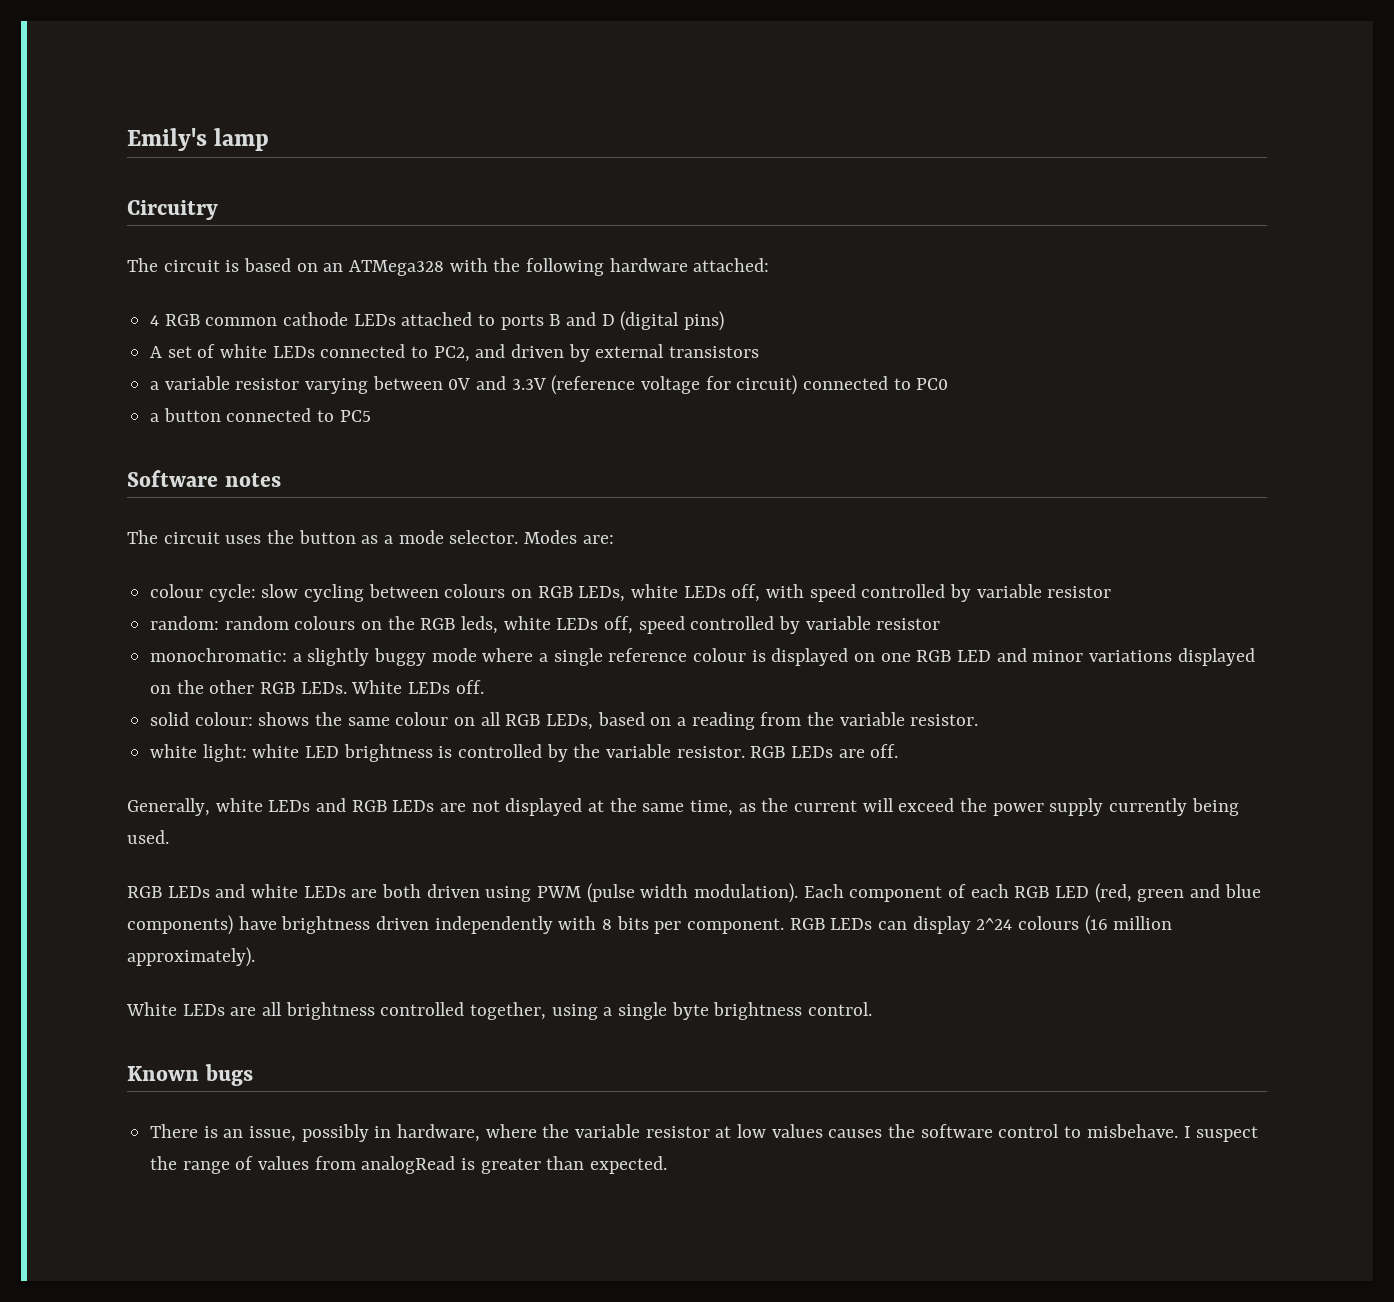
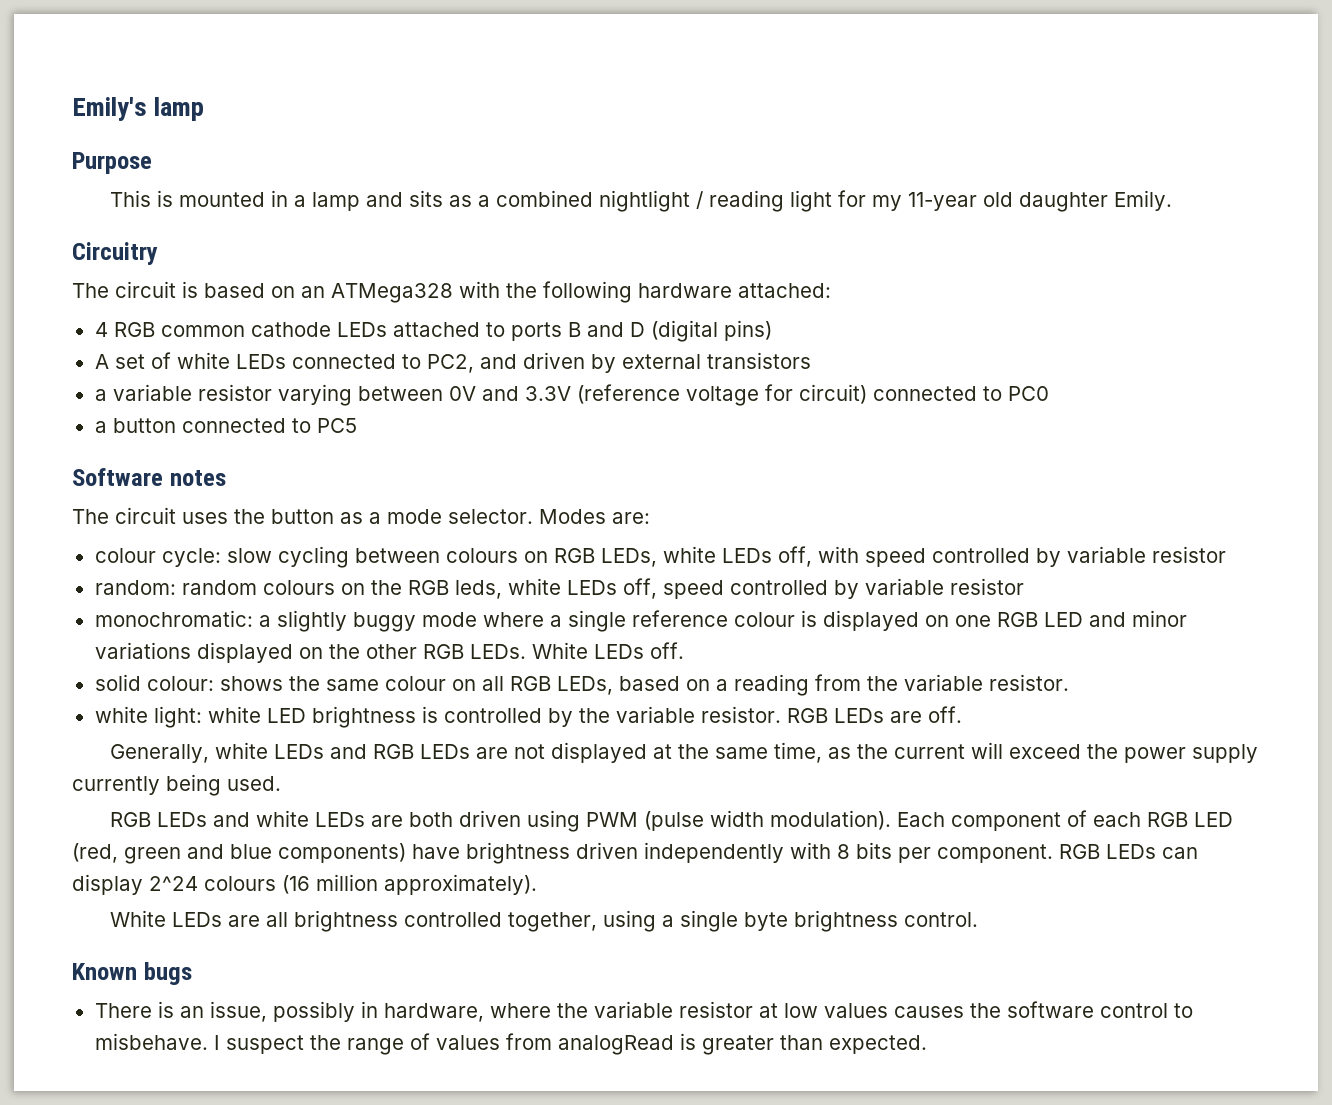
+ Purpose
+ This is mounted in a lamp and sits as a combined nightlight / reading light for my 11-year old daughter Emily.

